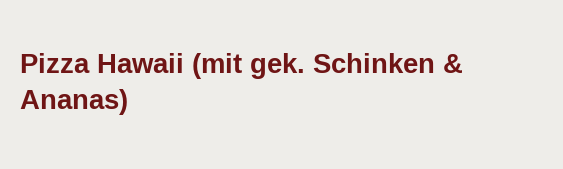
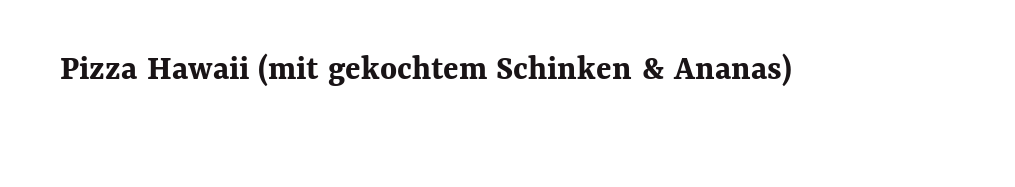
- Pizza Hawaii (mit gek. Schinken & Ananas)
+ Pizza Hawaii (mit gekochtem Schinken & Ananas)

